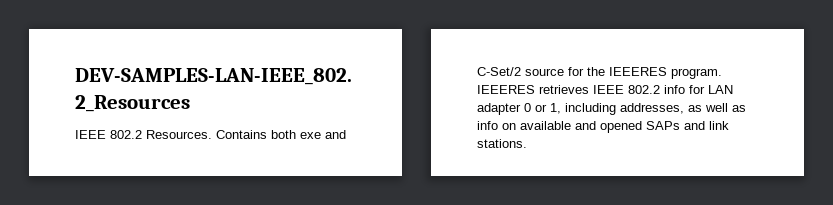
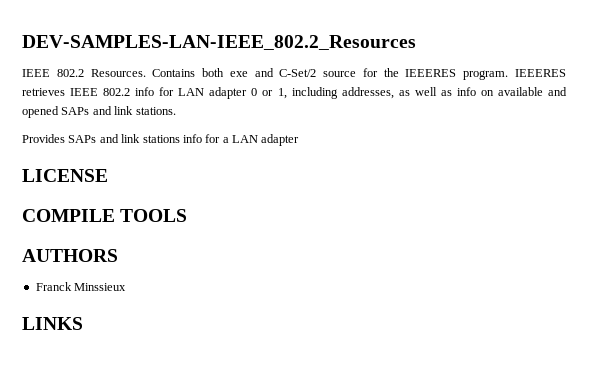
+ Provides SAPs and link stations info for a LAN adapter
+ LICENSE
+ COMPILE TOOLS
+ AUTHORS
+ Franck Minssieux
+ LINKS

